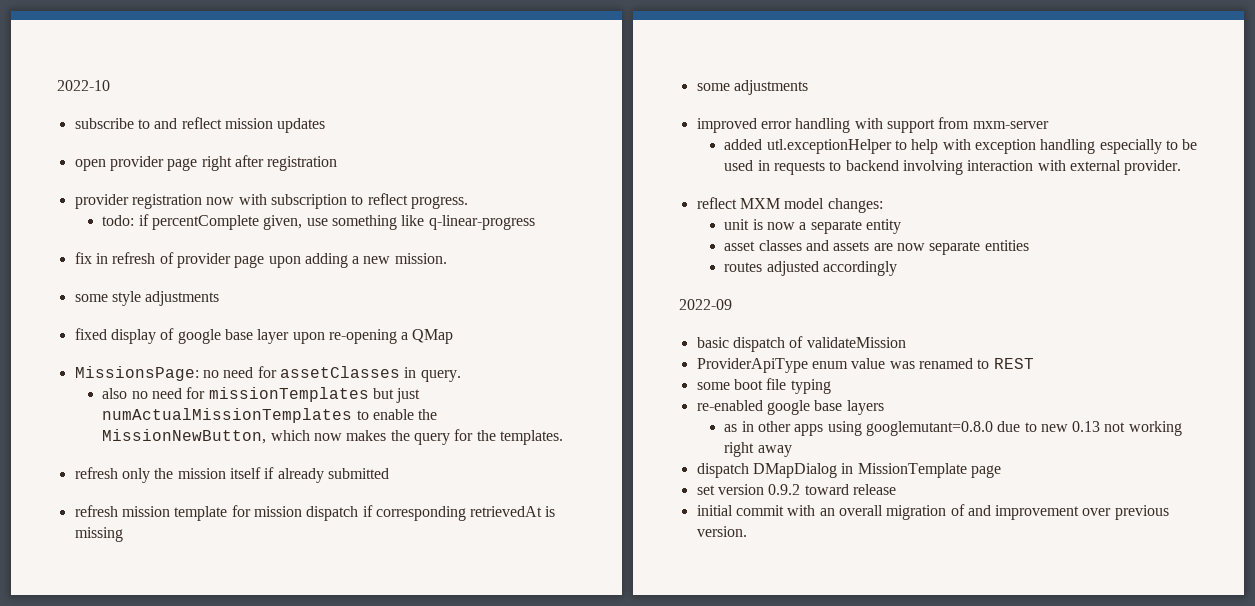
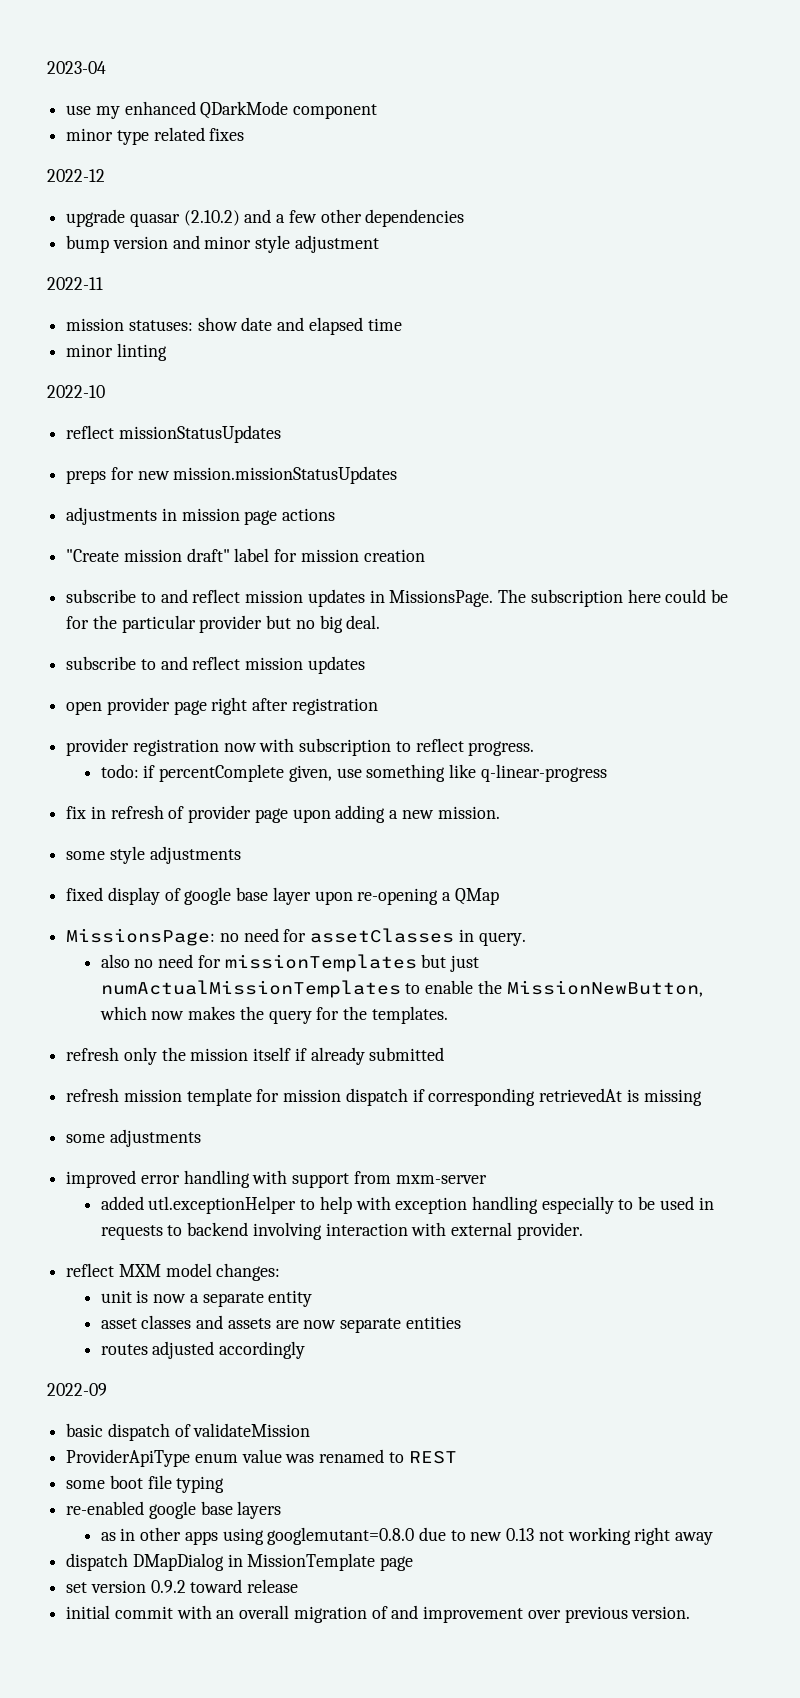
+ 2023-04
+ use my enhanced QDarkMode component
+ minor type related fixes
+ 2022-12
+ upgrade quasar (2.10.2) and a few other dependencies
+ bump version and minor style adjustment
+ 2022-11
+ mission statuses: show date and elapsed time
+ minor linting
  2022-10
+ reflect missionStatusUpdates
+ preps for new mission.missionStatusUpdates
+ adjustments in mission page actions
+ "Create mission draft" label for mission creation
+ subscribe to and reflect mission updates in MissionsPage. The subscription here could be for the particular provider but no big deal.

